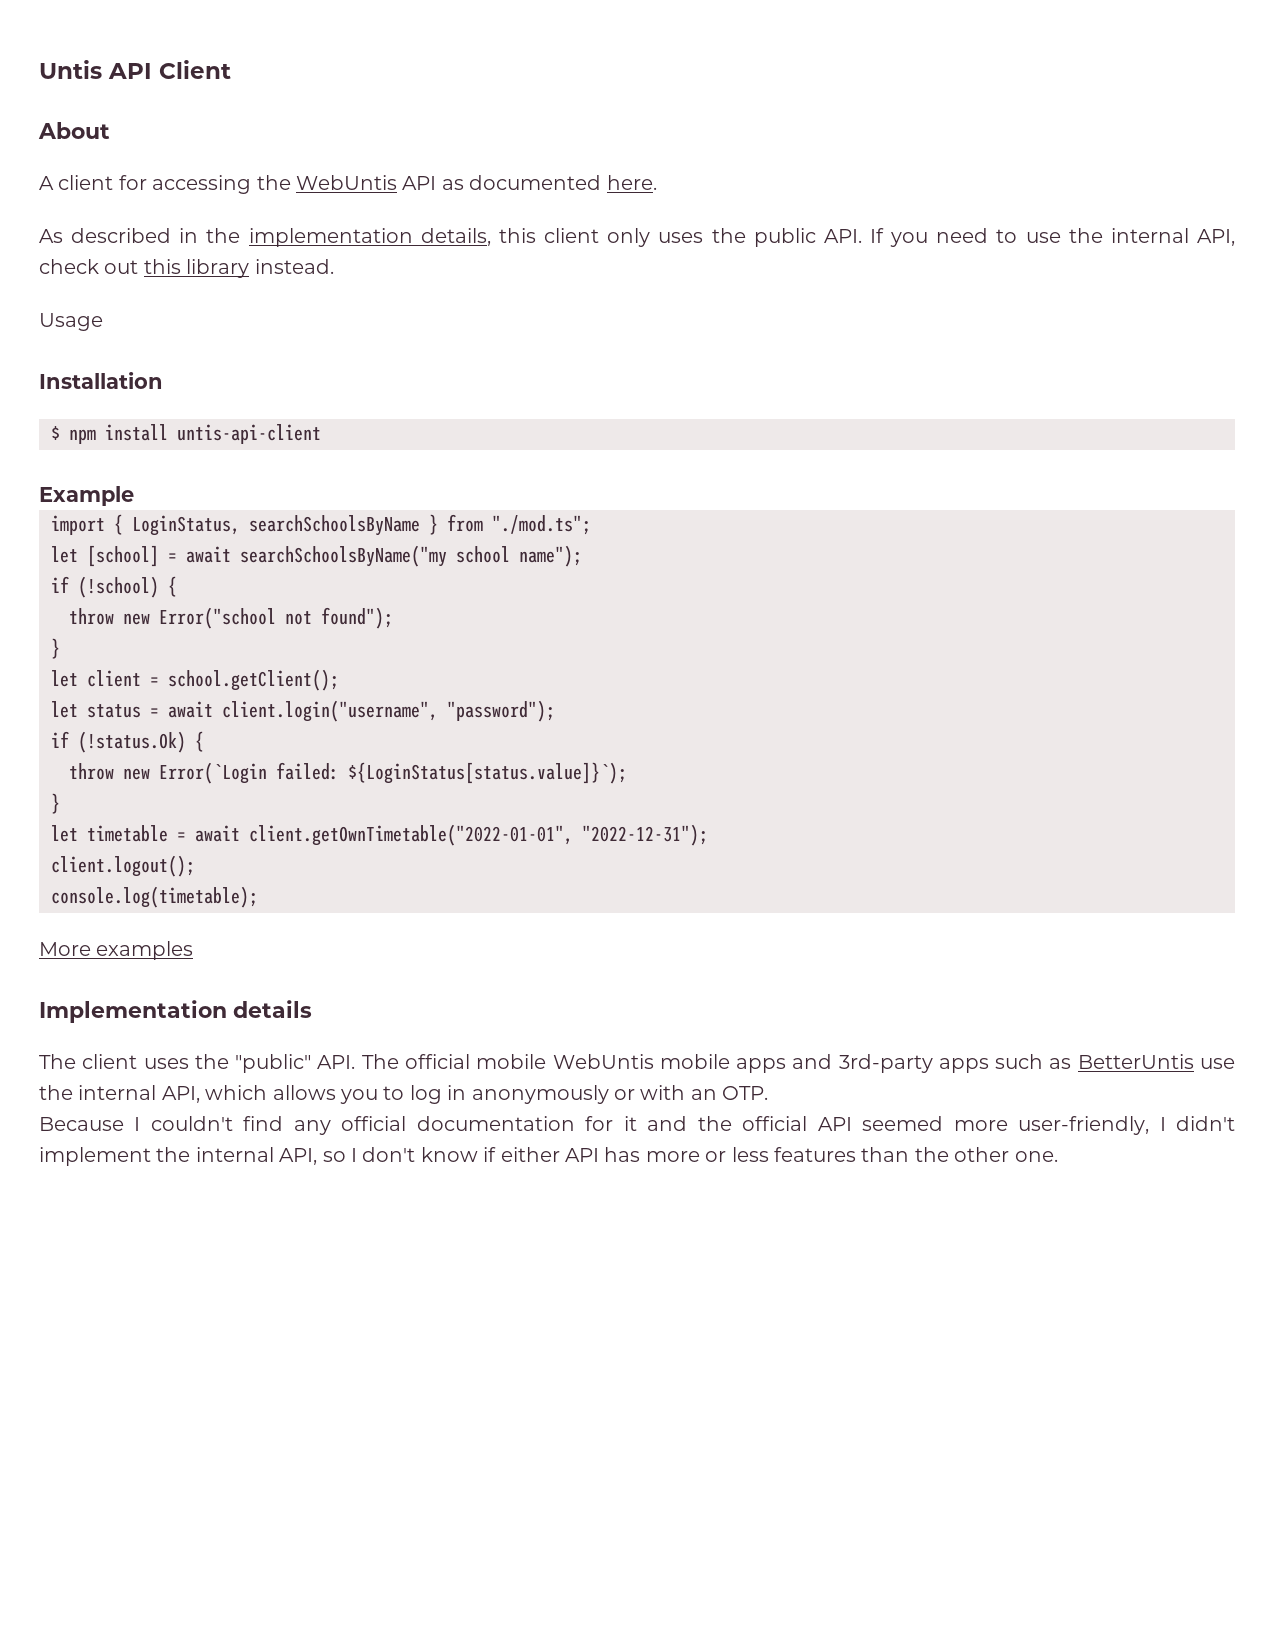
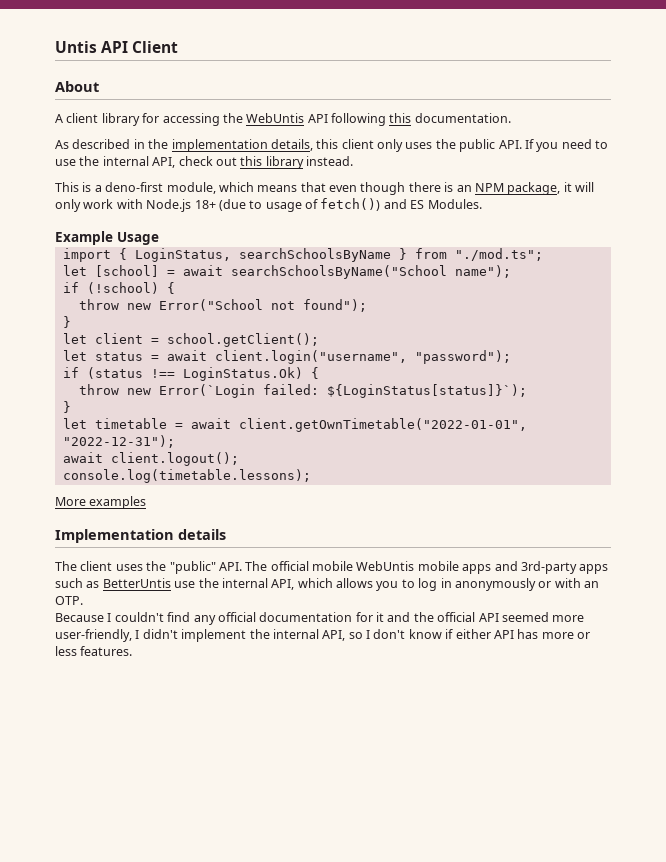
- A client for accessing the WebUntis API as documented here.
+ A client library for accessing the WebUntis API following this documentation.
- Usage
- Installation
- $ npm install untis-api-client
+ This is a deno-first module, which means that even though there is an NPM package, it will only work with Node.js 18+ (due to usage of fetch()) and ES Modules.
- Example
+ Example Usage
- let [school] = await searchSchoolsByName("my school name");
+ let [school] = await searchSchoolsByName("School name");
- throw new Error("school not found");
+ throw new Error("School not found");
- if (!status.Ok) {
+ if (status !== LoginStatus.Ok) {
- throw new Error(`Login failed: ${LoginStatus[status.value]}`);
+ throw new Error(`Login failed: ${LoginStatus[status]}`);
- client.logout();
+ await client.logout();
- console.log(timetable);
+ console.log(timetable.lessons);
- Because I couldn't find any official documentation for it and the official API seemed more user-friendly, I didn't implement the internal API, so I don't know if either API has more or less features than the other one.
+ Because I couldn't find any official documentation for it and the official API seemed more user-friendly, I didn't implement the internal API, so I don't know if either API has more or less features.

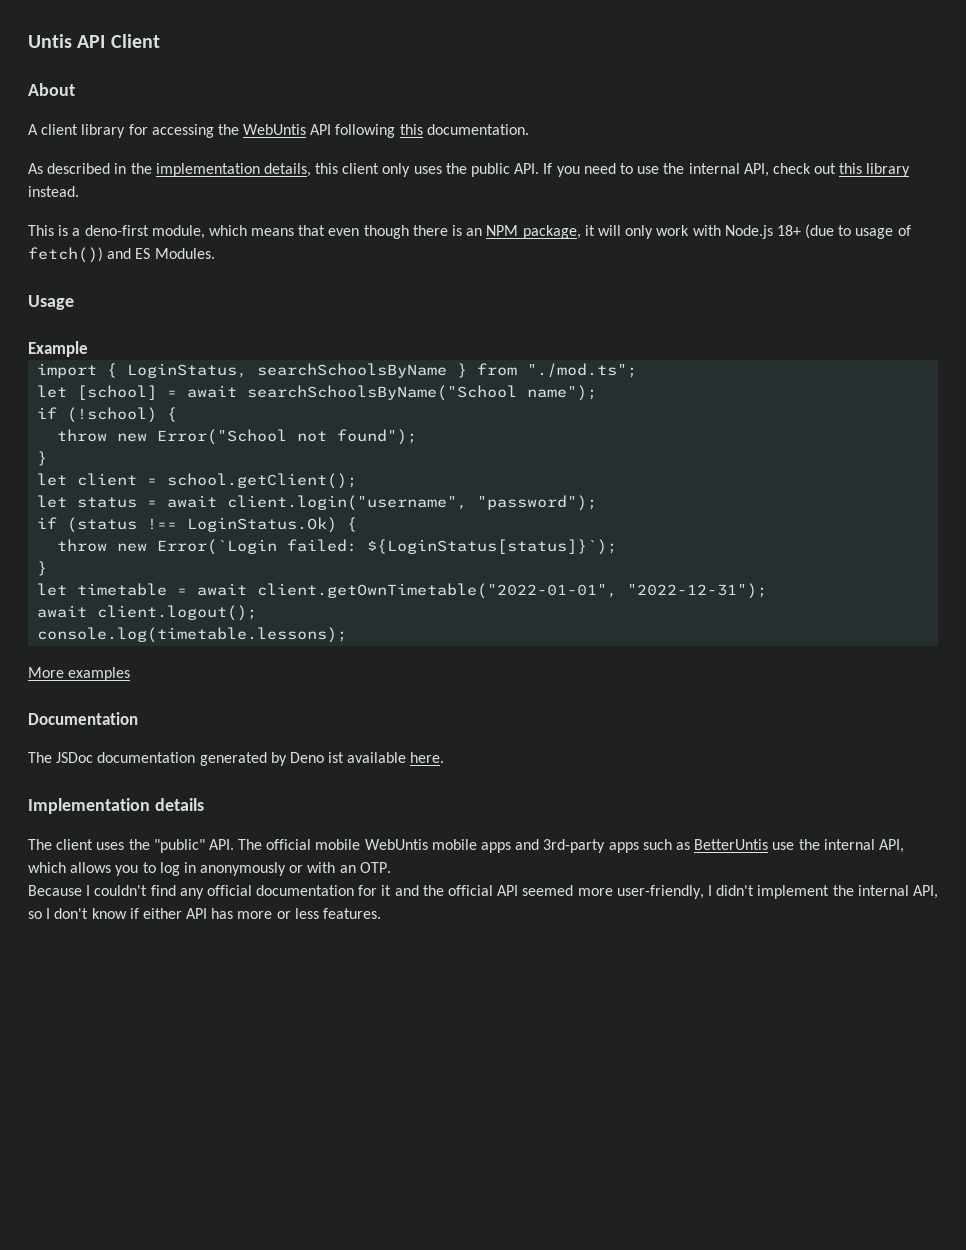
+ Usage
- Example Usage
+ Example
+ Documentation
+ The JSDoc documentation generated by Deno ist available here.

